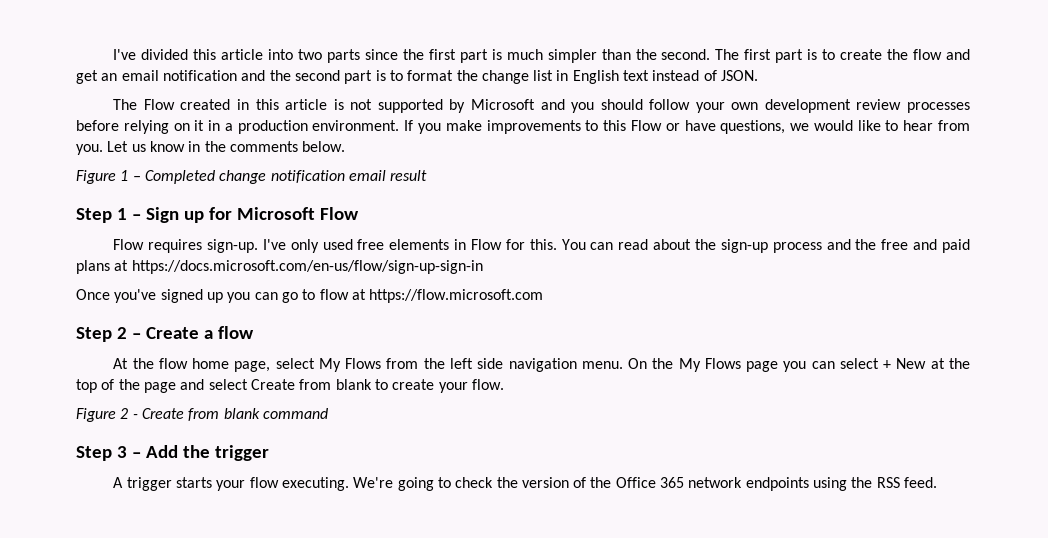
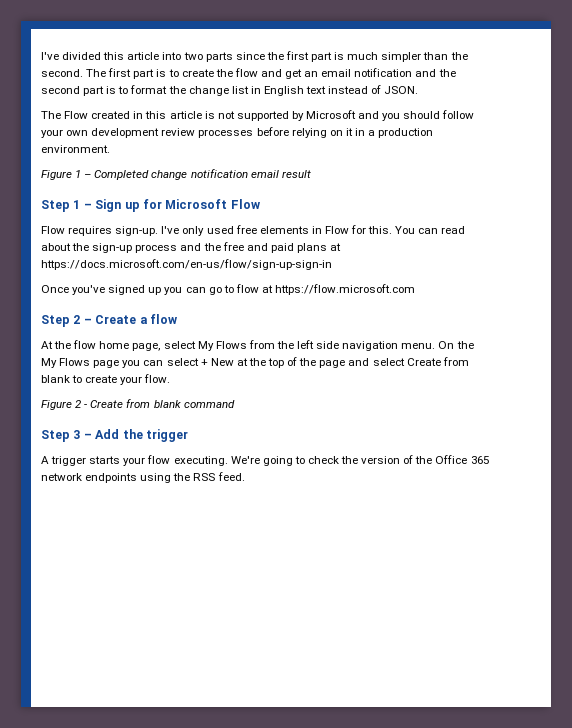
- If you make improvements to this Flow or have questions, we would like to hear from you. Let us know in the comments below.

